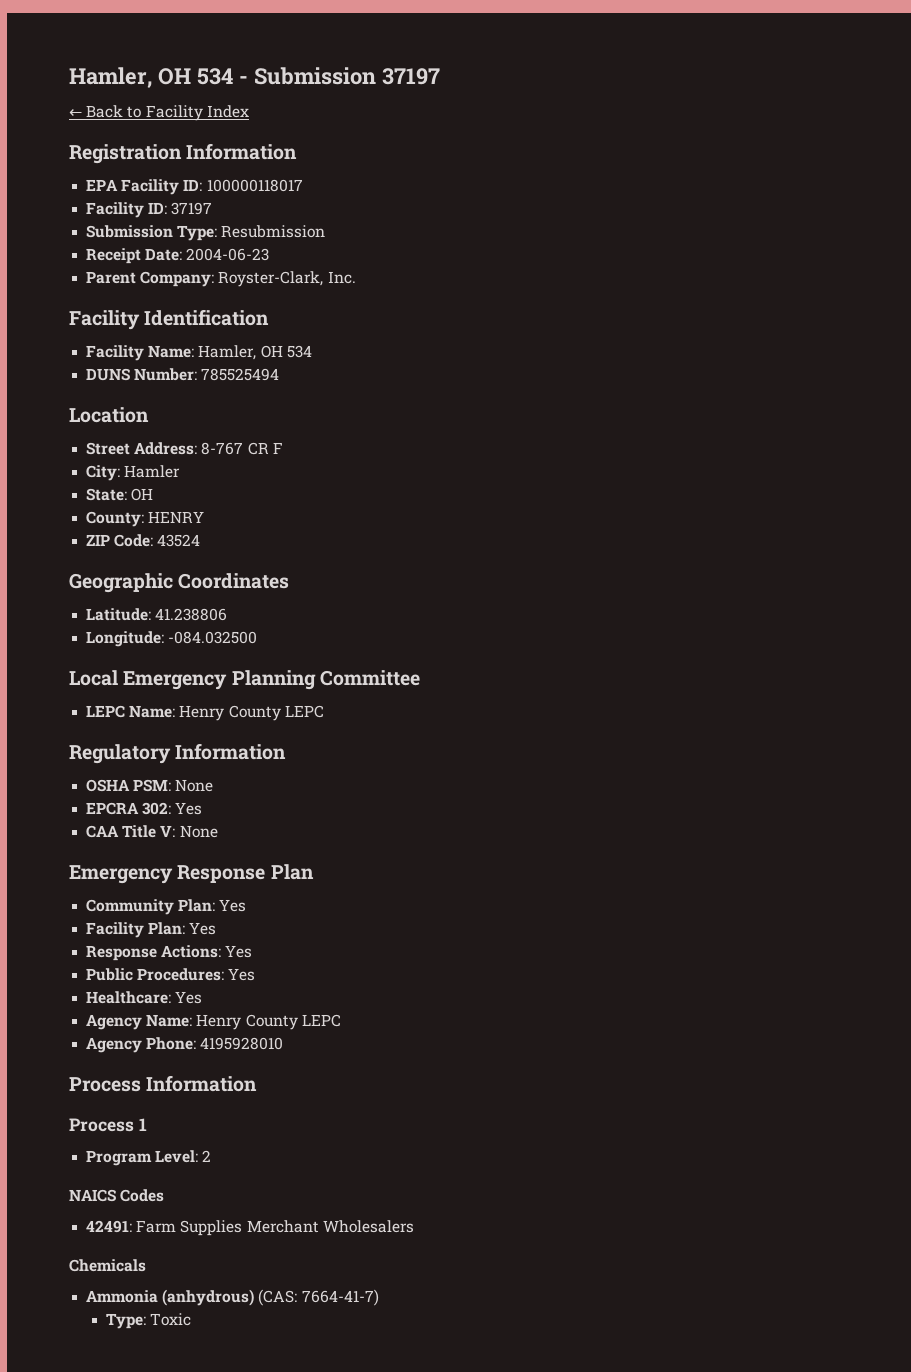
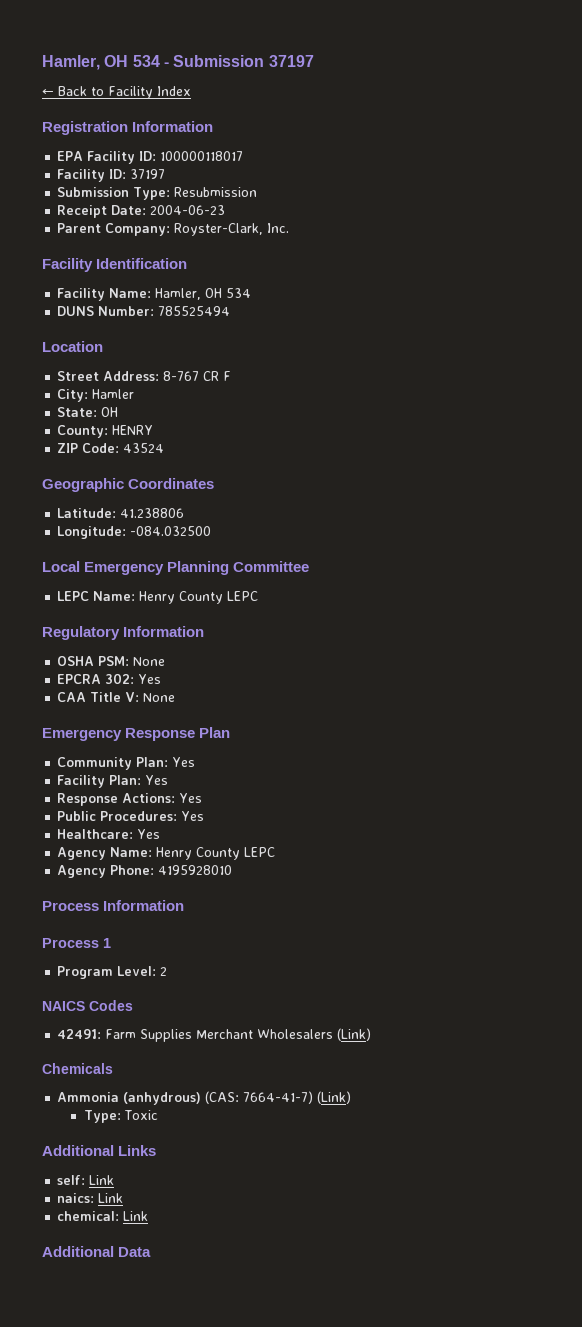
- 42491: Farm Supplies Merchant Wholesalers
+ 42491: Farm Supplies Merchant Wholesalers (Link)
- Ammonia (anhydrous) (CAS: 7664-41-7)
+ Ammonia (anhydrous) (CAS: 7664-41-7) (Link)
+ Additional Links
+ self: Link
+ naics: Link
+ chemical: Link
+ Additional Data

